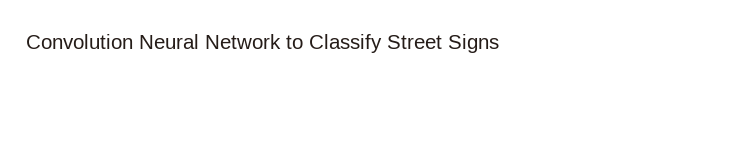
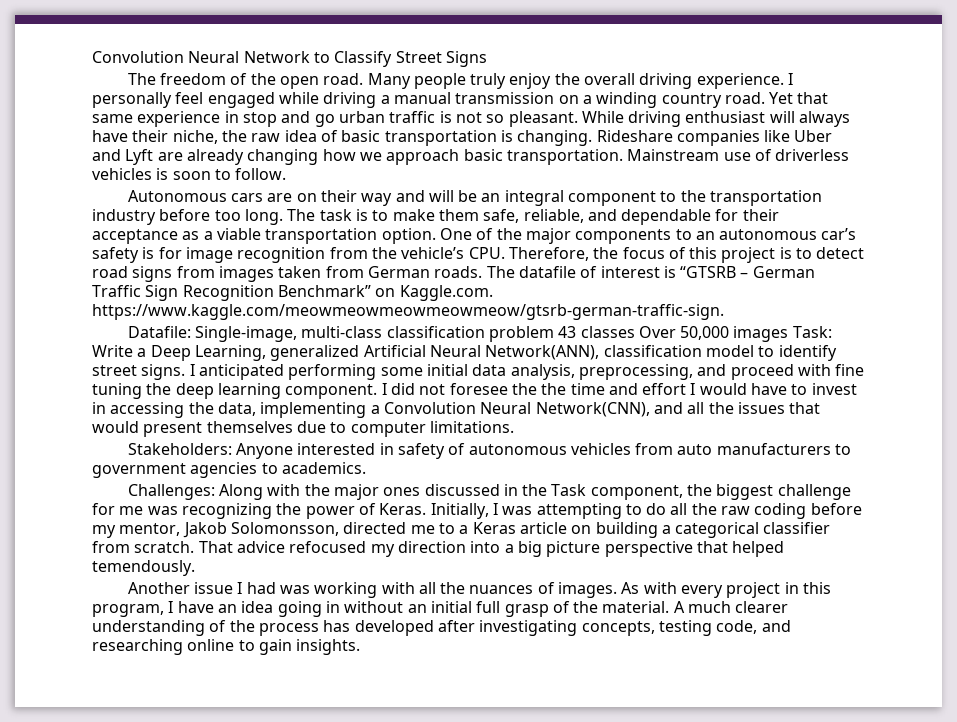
+ The freedom of the open road. Many people truly enjoy the overall driving experience. I personally feel engaged while driving a manual transmission on a winding country road. Yet that same experience in stop and go urban traffic is not so pleasant. While driving enthusiast will always have their niche, the raw idea of basic transportation is changing. Rideshare companies like Uber and Lyft are already changing how we approach basic transportation. Mainstream use of driverless vehicles is soon to follow.
+ Autonomous cars are on their way and will be an integral component to the transportation industry before too long. The task is to make them safe, reliable, and dependable for their acceptance as a viable transportation option. One of the major components to an autonomous car’s safety is for image recognition from the vehicle’s CPU. Therefore, the focus of this project is to detect road signs from images taken from German roads. The datafile of interest is “GTSRB – German Traffic Sign Recognition Benchmark” on Kaggle.com. https://www.kaggle.com/meowmeowmeowmeowmeow/gtsrb-german-traffic-sign.
+ Datafile: Single-image, multi-class classification problem 43 classes Over 50,000 images Task: Write a Deep Learning, generalized Artificial Neural Network(ANN), classification model to identify street signs. I anticipated performing some initial data analysis, preprocessing, and proceed with fine tuning the deep learning component. I did not foresee the the time and effort I would have to invest in accessing the data, implementing a Convolution Neural Network(CNN), and all the issues that would present themselves due to computer limitations.
+ Stakeholders: Anyone interested in safety of autonomous vehicles from auto manufacturers to government agencies to academics.
+ Challenges: Along with the major ones discussed in the Task component, the biggest challenge for me was recognizing the power of Keras. Initially, I was attempting to do all the raw coding before my mentor, Jakob Solomonsson, directed me to a Keras article on building a categorical classifier from scratch. That advice refocused my direction into a big picture perspective that helped temendously.
+ Another issue I had was working with all the nuances of images. As with every project in this program, I have an idea going in without an initial full grasp of the material. A much clearer understanding of the process has developed after investigating concepts, testing code, and researching online to gain insights.

